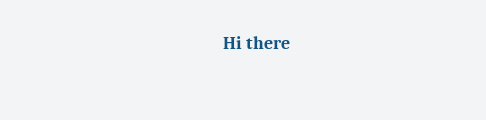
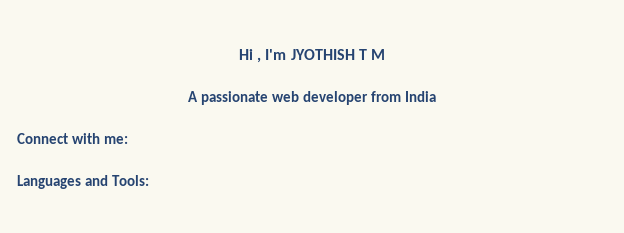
- Hi there
+ Hi , I'm JYOTHISH T M
+ A passionate web developer from India
+ Connect with me:
+ Languages and Tools:

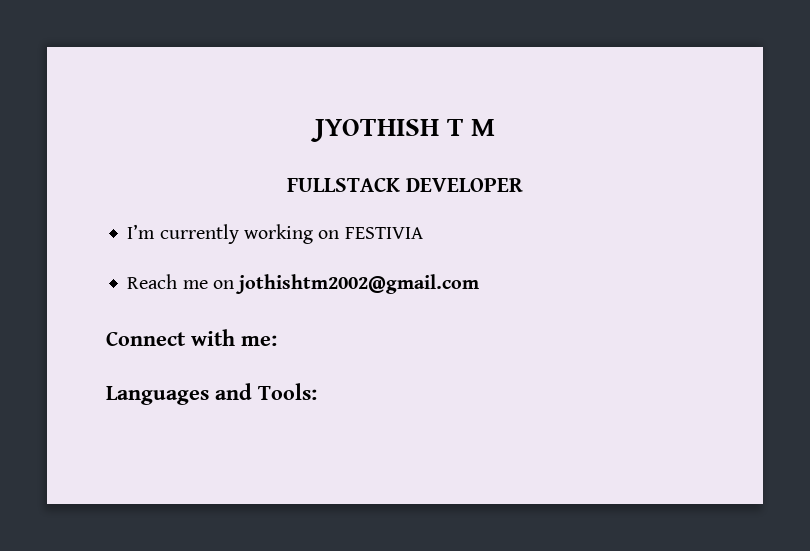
- Hi , I'm JYOTHISH T M
+ JYOTHISH T M
- A passionate web developer from India
+ FULLSTACK DEVELOPER
+ I’m currently working on FESTIVIA
+ Reach me on jothishtm2002@gmail.com

